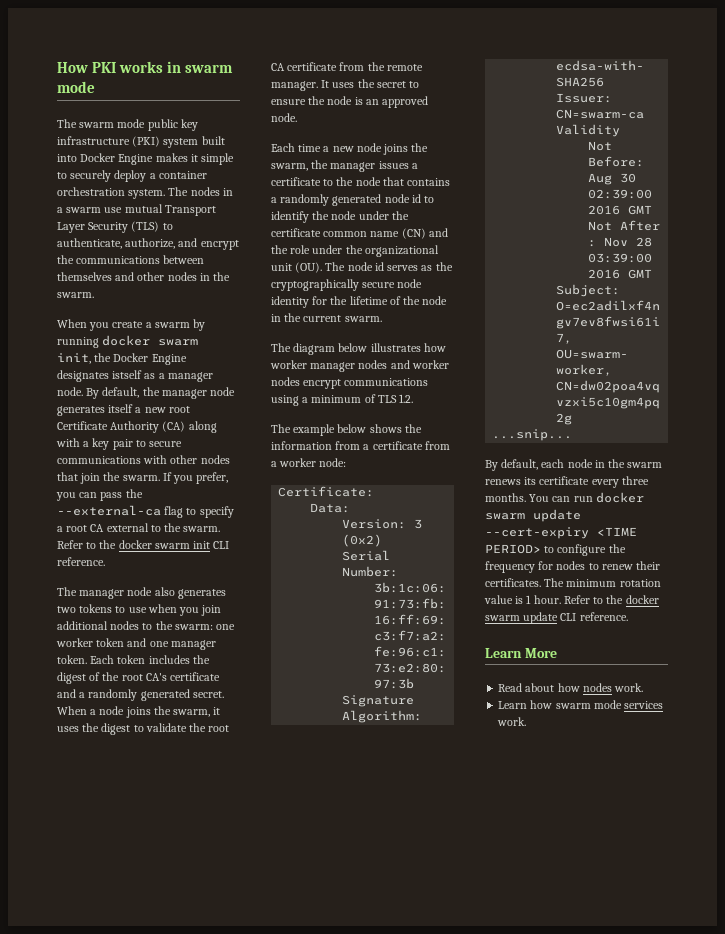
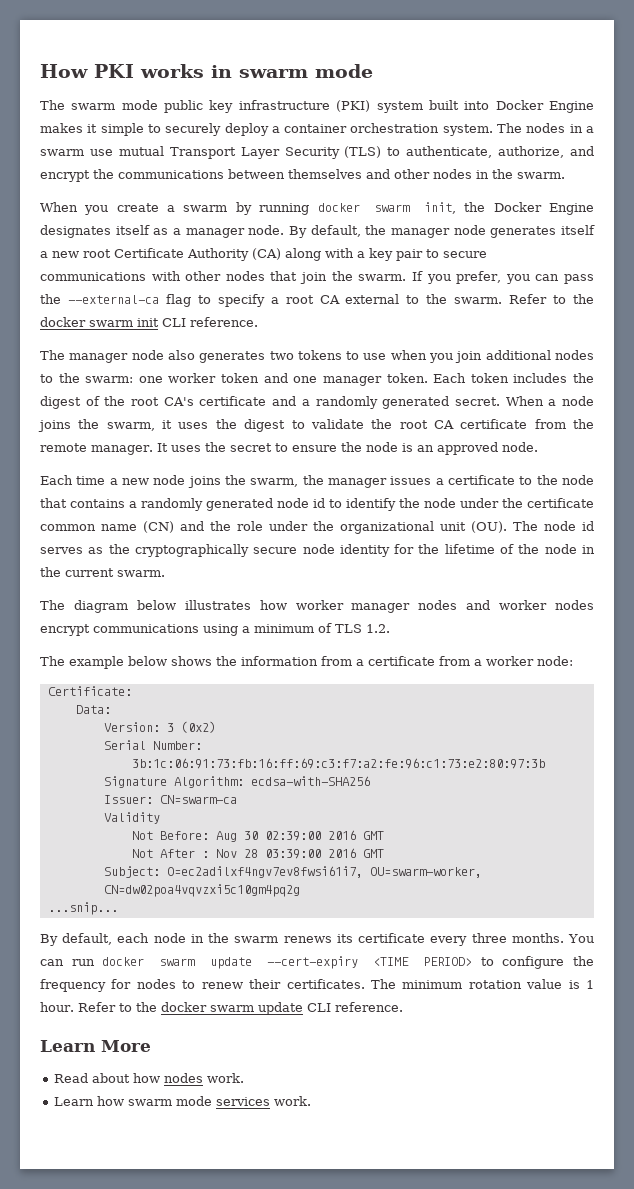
- When you create a swarm by running docker swarm init, the Docker Engine designates istself as a manager node.
+ When you create a swarm by running docker swarm init, the Docker Engine designates itself as a manager node.

